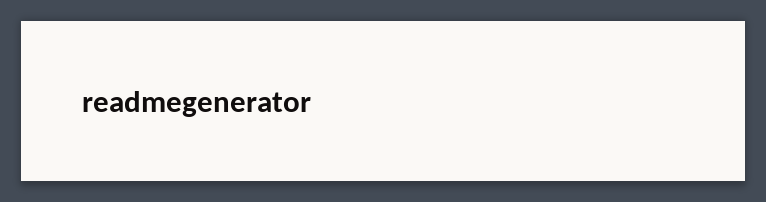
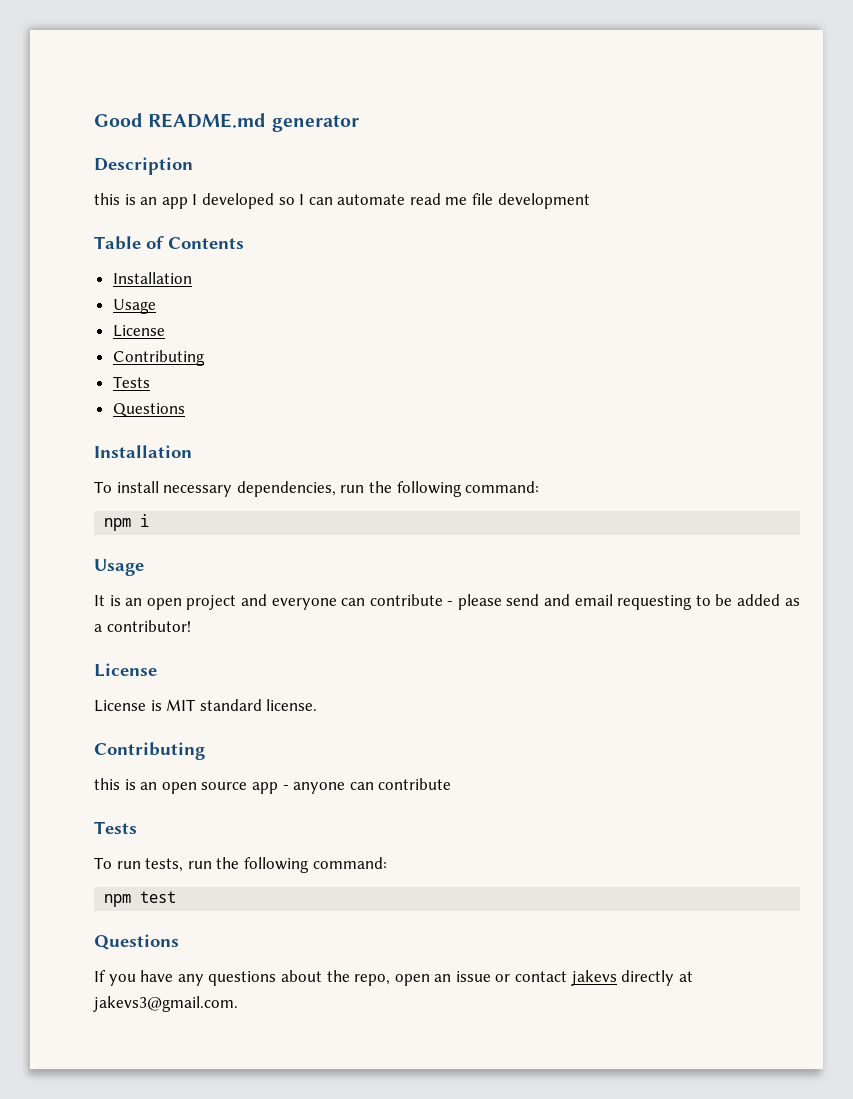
- readmegenerator
+ Good README.md generator
+ Description
+ this is an app I developed so I can automate read me file development
+ Table of Contents
+ Installation
+ Usage
+ License
+ Contributing
+ Tests
+ Questions
+ Installation
+ To install necessary dependencies, run the following command:
+ npm i
+ Usage
+ It is an open project and everyone can contribute - please send and email requesting to be added as a contributor!
+ License
+ License is MIT standard license.
+ Contributing
+ this is an open source app - anyone can contribute
+ Tests
+ To run tests, run the following command:
+ npm test
+ Questions
+ If you have any questions about the repo, open an issue or contact jakevs directly at jakevs3@gmail.com.

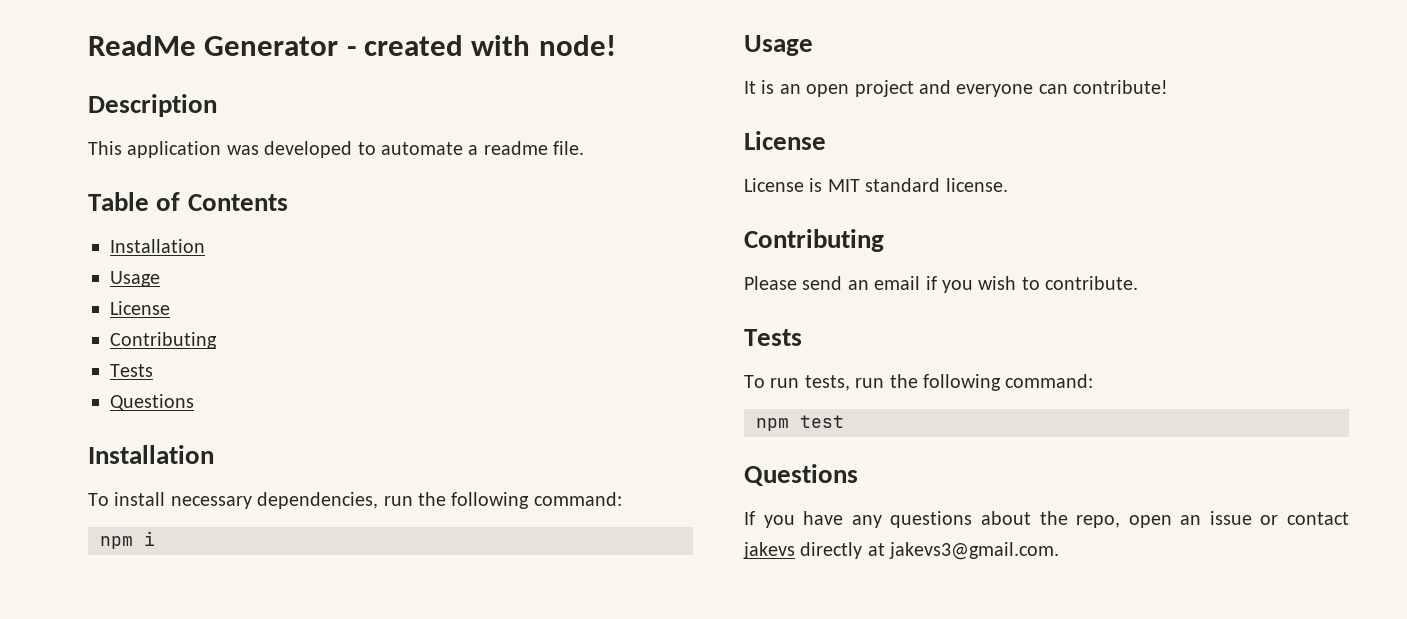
- Good README.md generator
+ ReadMe Generator - created with node!
  Description
- this is an app I developed so I can automate read me file development
+ This application was developed to automate a readme file.
- It is an open project and everyone can contribute - please send and email requesting to be added as a contributor!
+ It is an open project and everyone can contribute!
- this is an open source app - anyone can contribute
+ Please send an email if you wish to contribute.

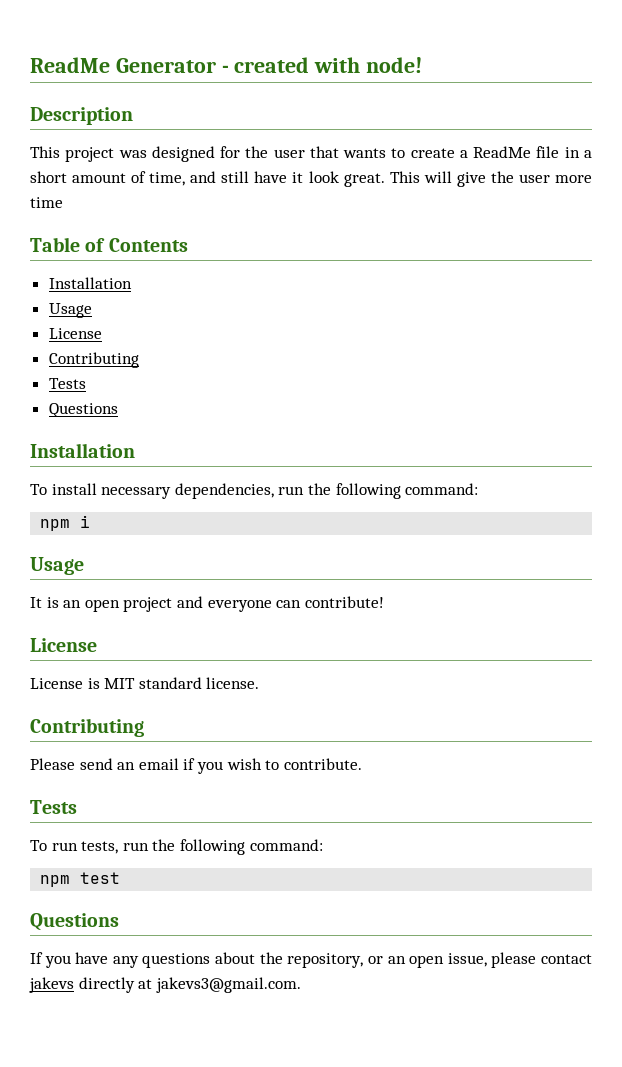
- This application was developed to automate a readme file.
+ This project was designed for the user that wants to create a ReadMe file in a short amount of time, and still have it look great. This will give the user more time
- If you have any questions about the repo, open an issue or contact jakevs directly at jakevs3@gmail.com.
+ If you have any questions about the repository, or an open issue, please contact jakevs directly at jakevs3@gmail.com.

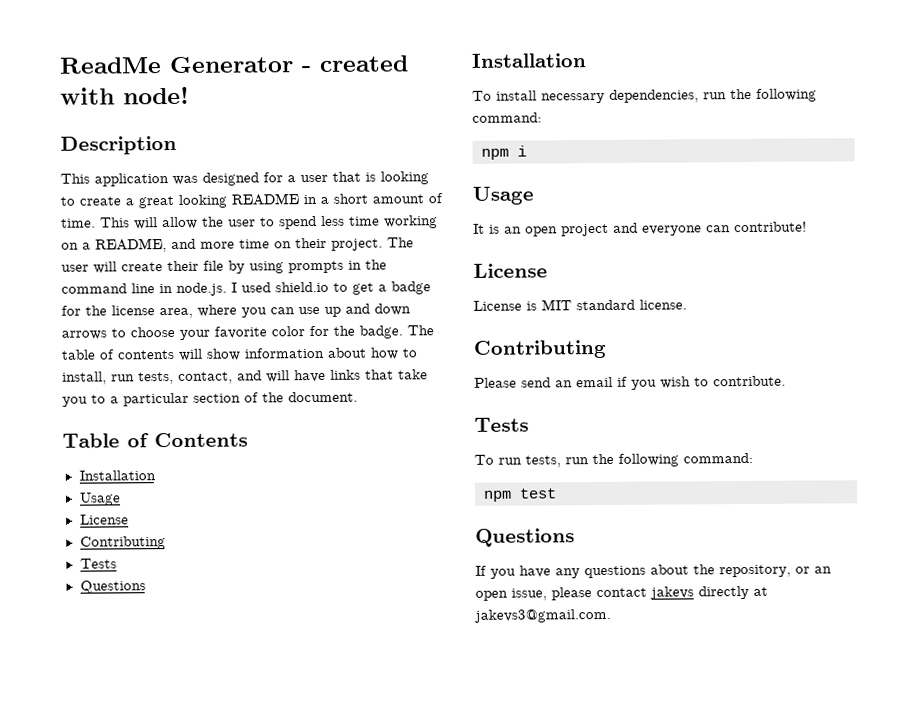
- This project was designed for the user that wants to create a ReadMe file in a short amount of time, and still have it look great.
+ This application was designed for a user that is looking to create a great looking README in a short amount of time.
- This will give the user more time
+ This will allow the user to spend less time working on a README, and more time on their project. The user will create their file by using prompts in the command line in node.js. I used shield.io to get a badge for the license area, where you can use up and down arrows to choose your favorite color for the badge. The table of contents will show information about how to install, run tests, contact, and will have links that take you to a particular section of the document.

